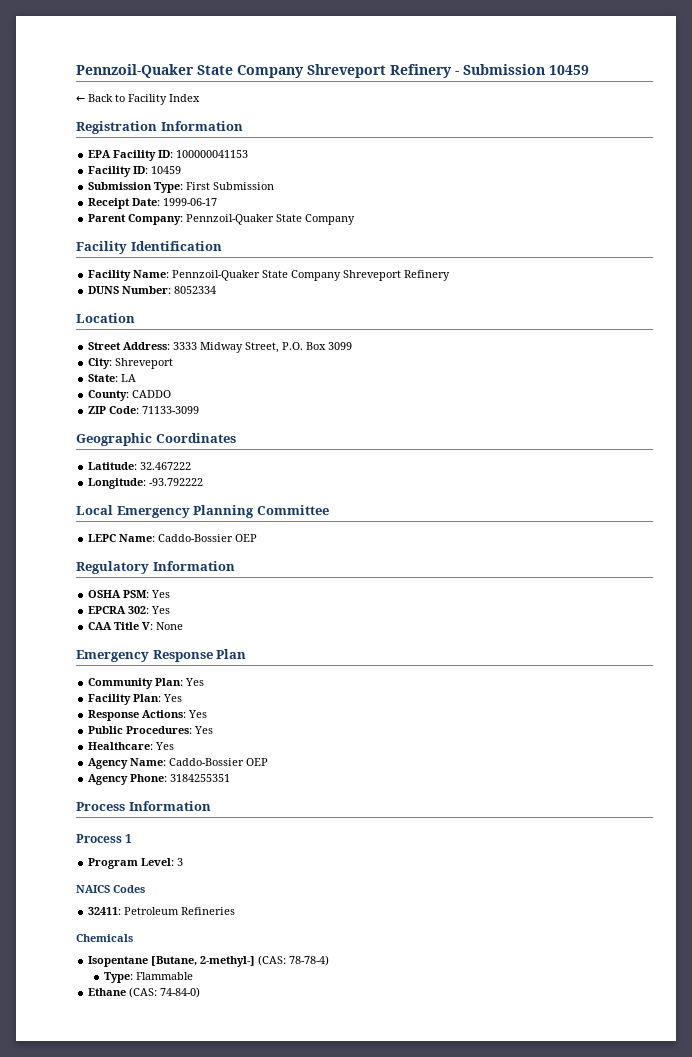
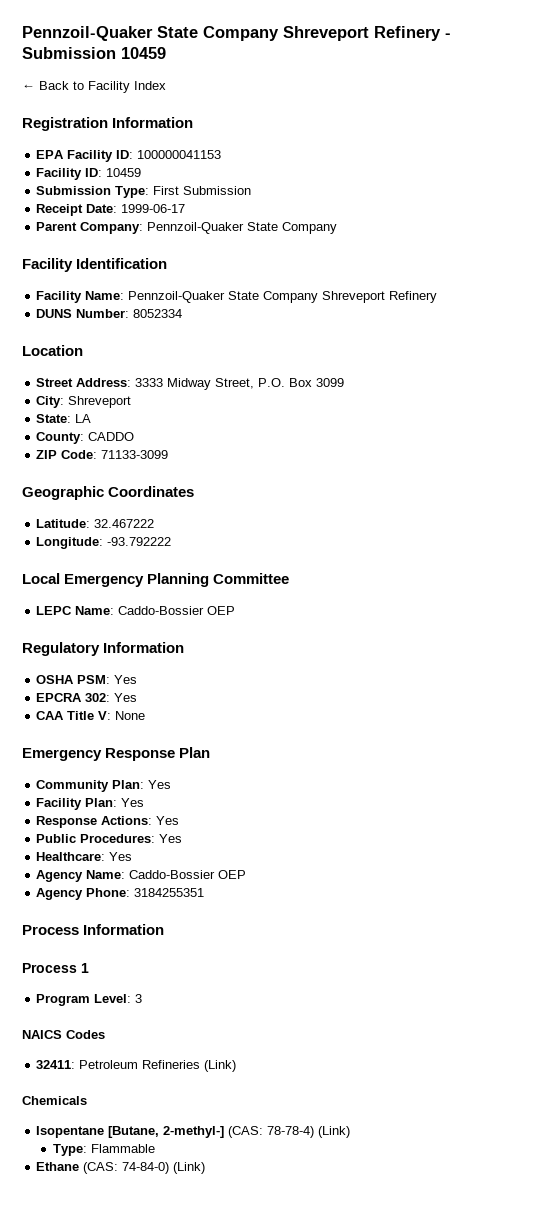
- 32411: Petroleum Refineries
+ 32411: Petroleum Refineries (Link)
- Isopentane [Butane, 2-methyl-] (CAS: 78-78-4)
+ Isopentane [Butane, 2-methyl-] (CAS: 78-78-4) (Link)
- Ethane (CAS: 74-84-0)
+ Ethane (CAS: 74-84-0) (Link)

